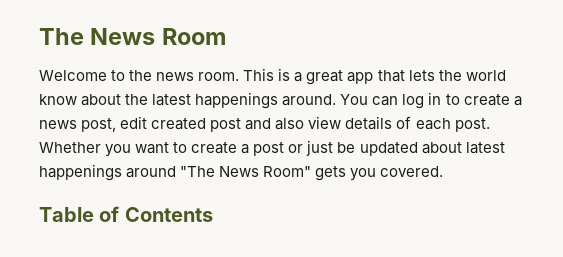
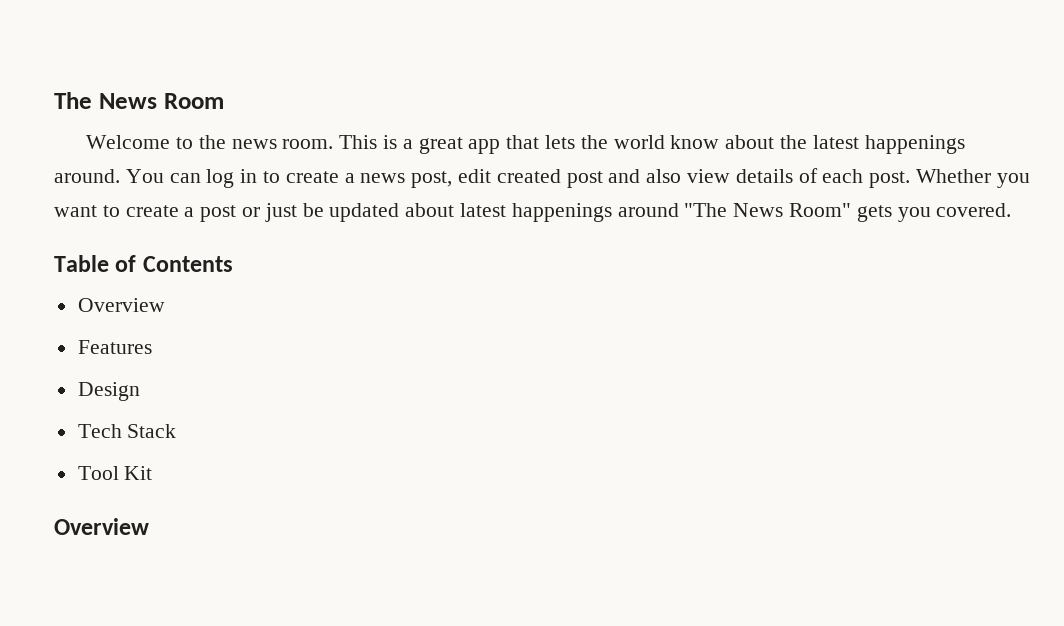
  Table of Contents
+ Overview
+ Features
+ Design
+ Tech Stack
+ Tool Kit
+ Overview

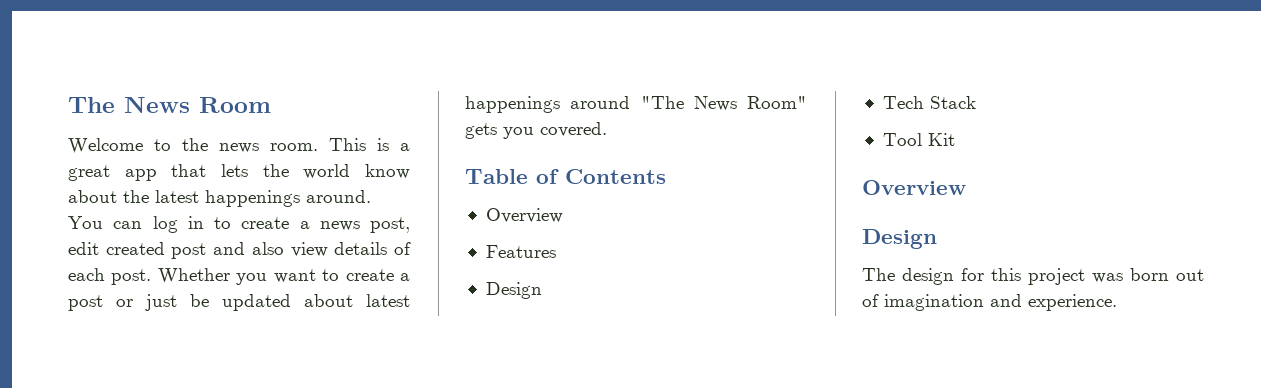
  Tool Kit
  Overview
+ Design
+ The design for this project was born out of imagination and experience.

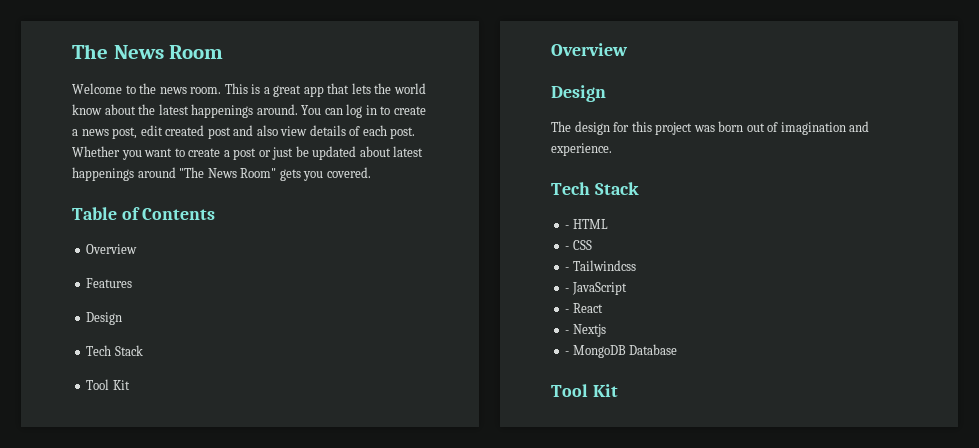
  The design for this project was born out of imagination and experience.
+ Tech Stack
+ - HTML
+ - CSS
+ - Tailwindcss
+ - JavaScript
+ - React
+ - Nextjs
+ - MongoDB Database
+ Tool Kit

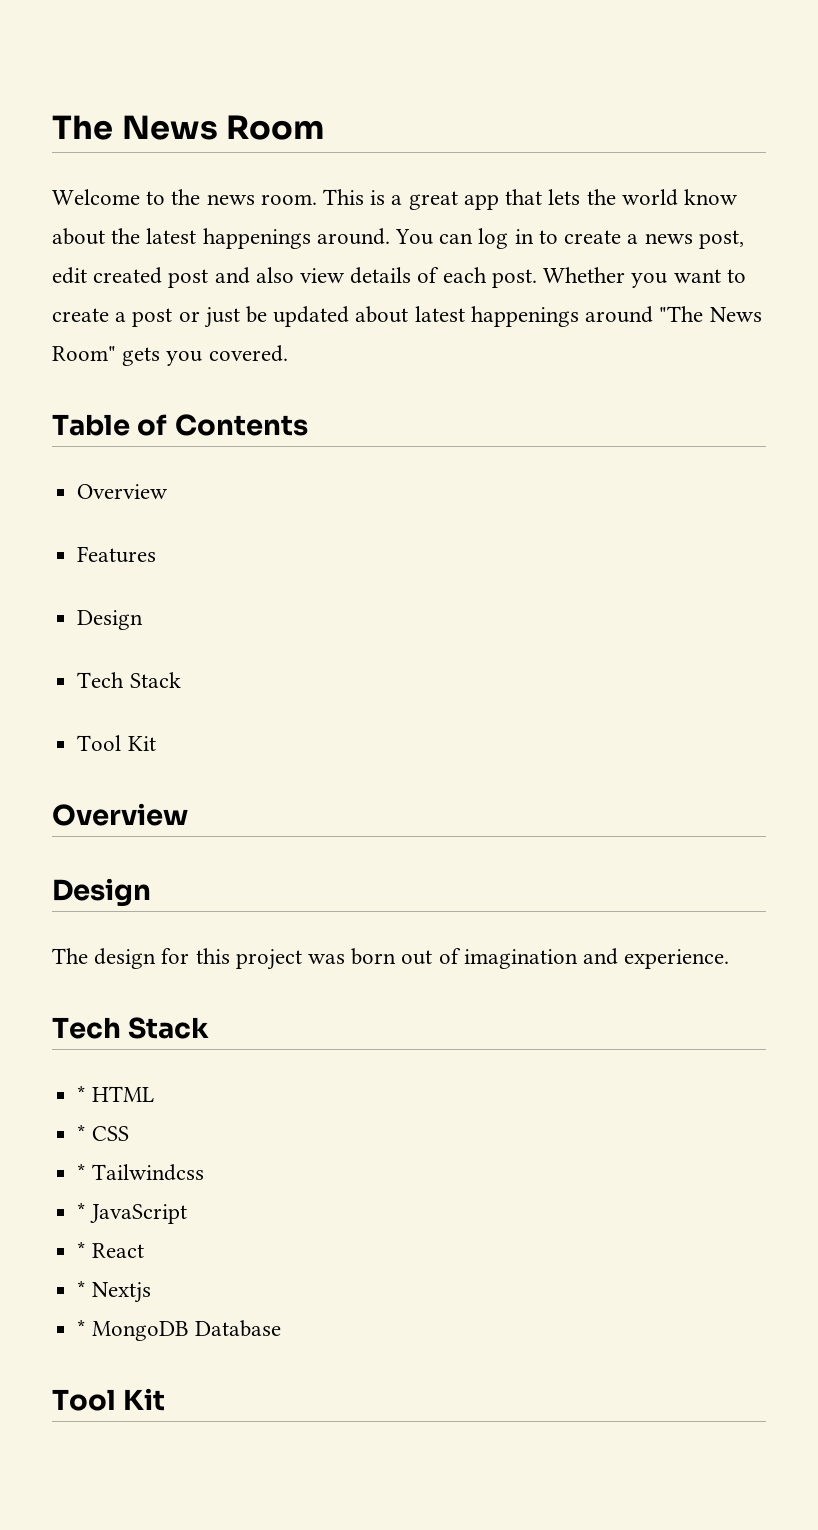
- - HTML
+ * HTML
- - CSS
+ * CSS
- - Tailwindcss
+ * Tailwindcss
- - JavaScript
+ * JavaScript
- - React
+ * React
- - Nextjs
+ * Nextjs
- - MongoDB Database
+ * MongoDB Database

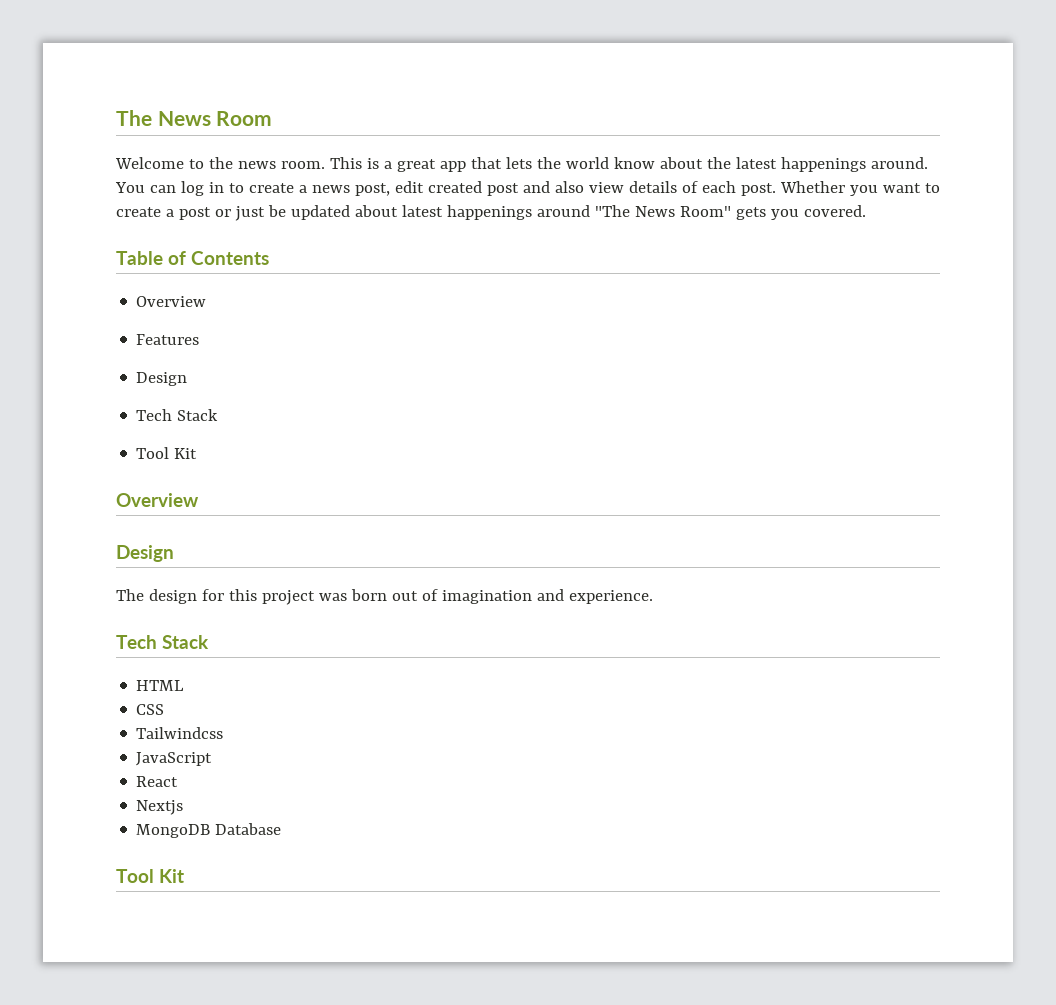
- * HTML
+ HTML
- * CSS
+ CSS
- * Tailwindcss
+ Tailwindcss
- * JavaScript
+ JavaScript
- * React
+ React
- * Nextjs
+ Nextjs
- * MongoDB Database
+ MongoDB Database

